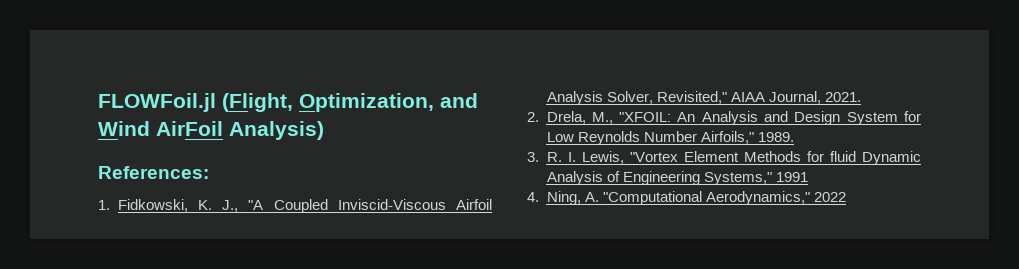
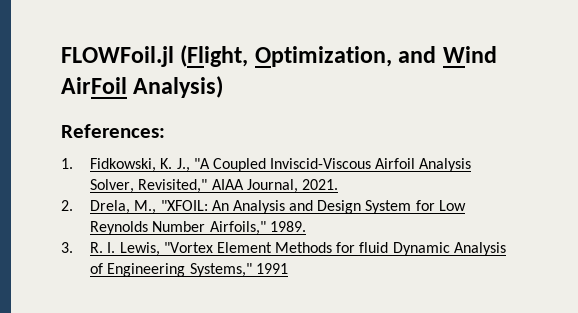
- 4. Ning, A. "Computational Aerodynamics," 2022

